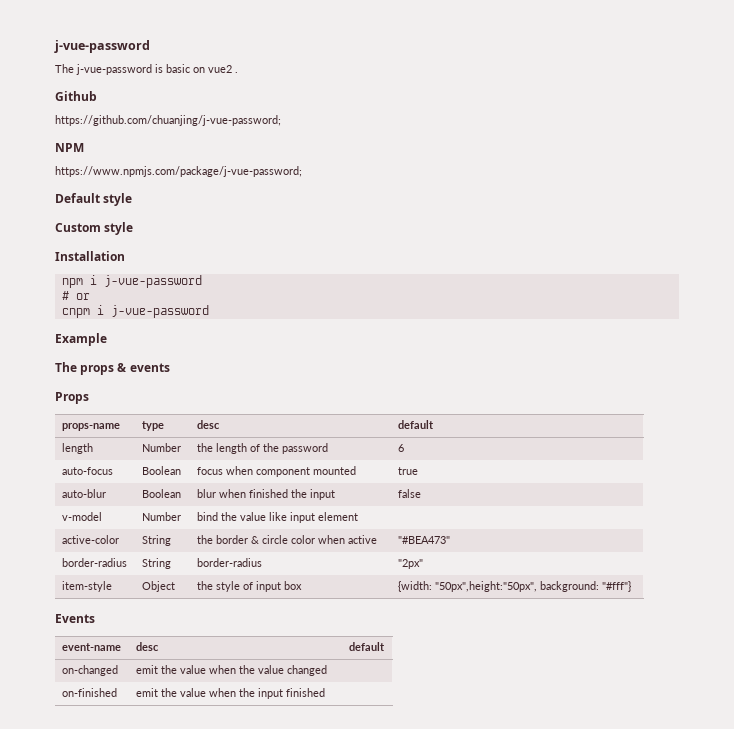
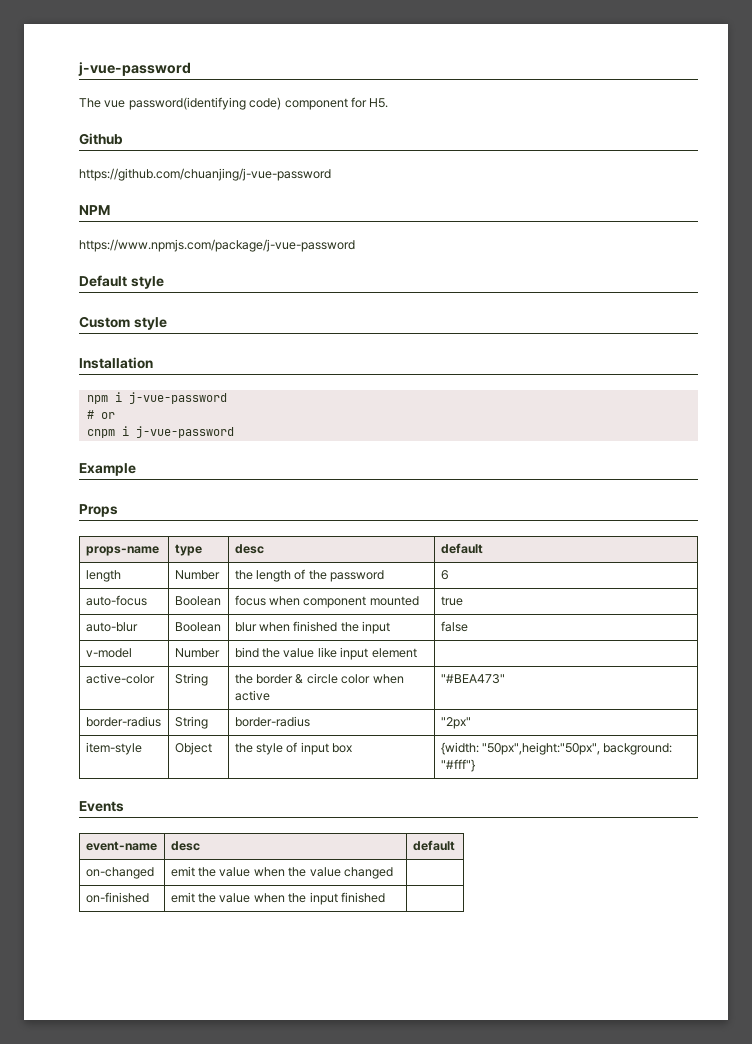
- The j-vue-password is basic on vue2 .
+ The vue password(identifying code) component for H5.
- https://github.com/chuanjing/j-vue-password;
+ https://github.com/chuanjing/j-vue-password
- https://www.npmjs.com/package/j-vue-password;
+ https://www.npmjs.com/package/j-vue-password
- The props & events

